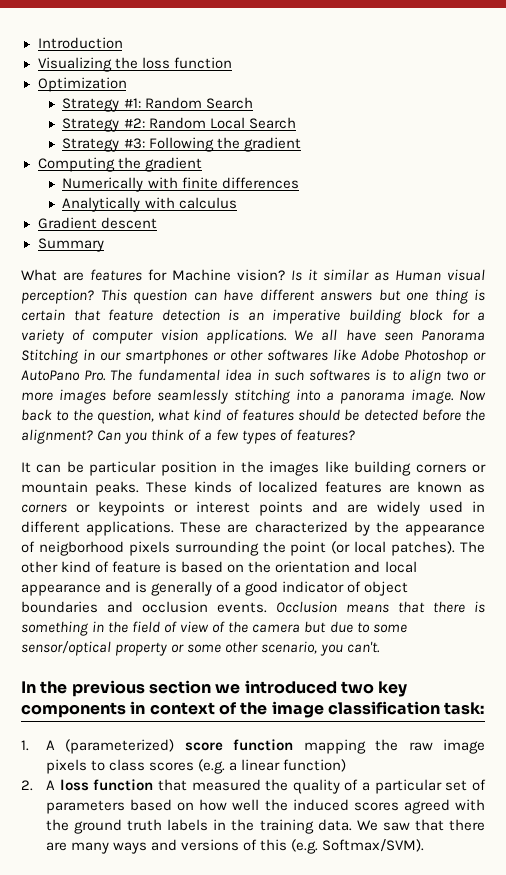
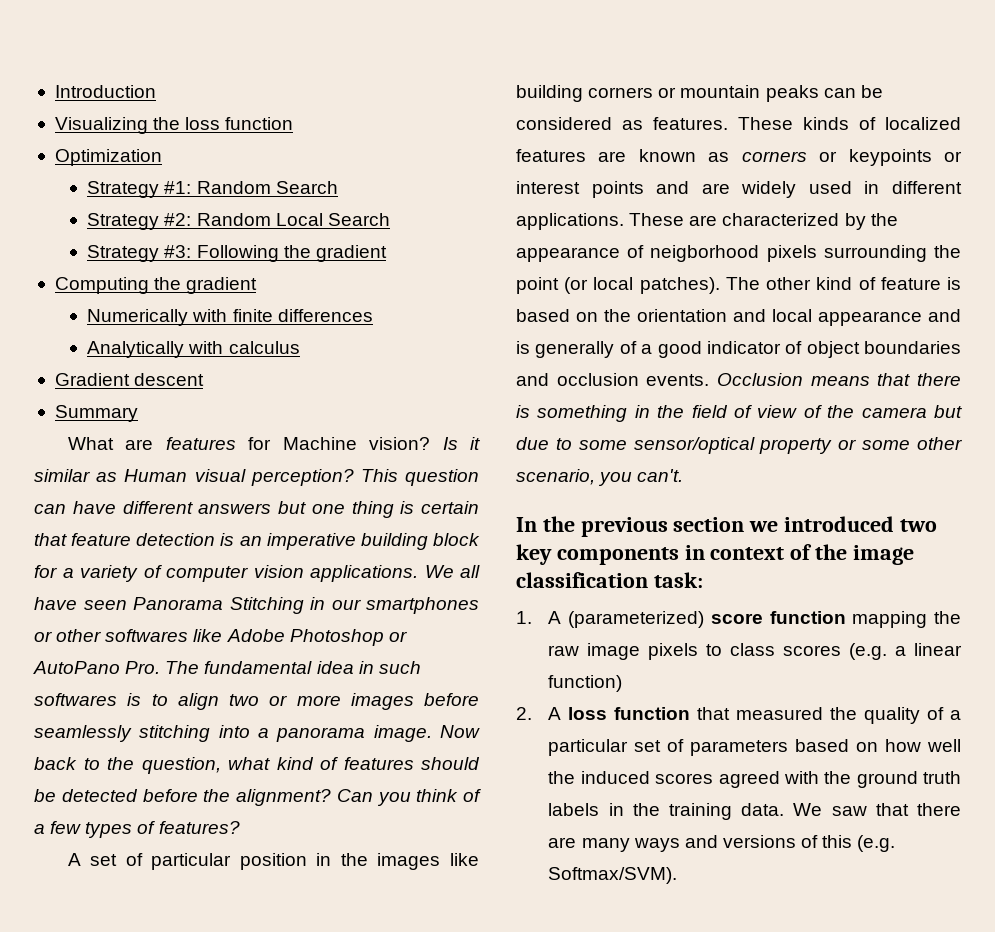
- It can be particular position in the images like building corners or mountain peaks.
+ A set of particular position in the images like building corners or mountain peaks can be considered as features.

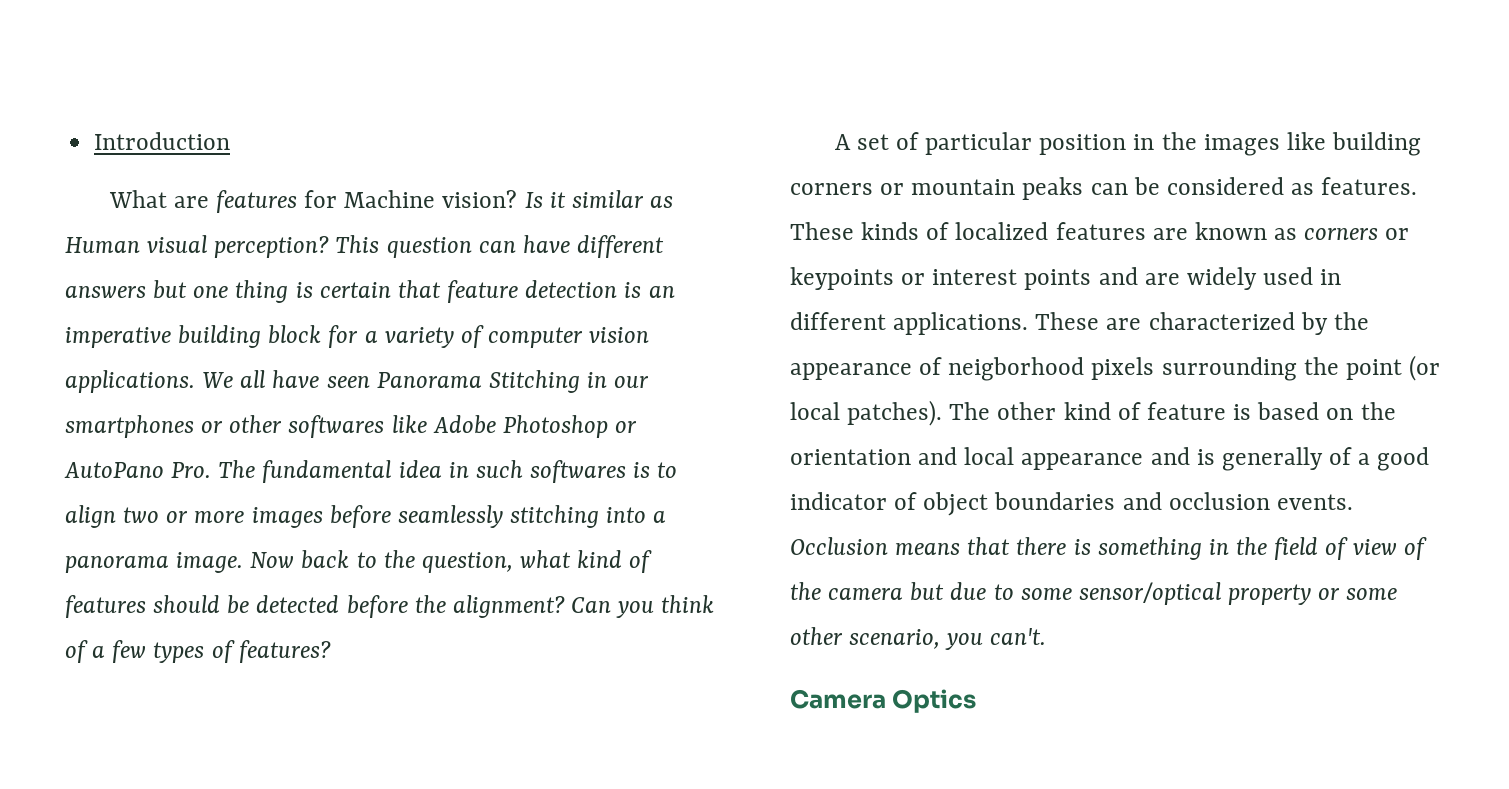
- Visualizing the loss function
- Optimization
- Strategy #1: Random Search
- Strategy #2: Random Local Search
- Strategy #3: Following the gradient
- Computing the gradient
- Numerically with finite differences
- Analytically with calculus
- Gradient descent
- Summary
- In the previous section we introduced two key components in context of the image classification task:
- 1. A (parameterized) score function mapping the raw image pixels to class scores (e.g. a linear function)
- 2. A loss function that measured the quality of a particular set of parameters based on how well the induced scores agreed with the ground truth labels in the training data. We saw that there are many ways and versions of this (e.g. Softmax/SVM).
+ Camera Optics

